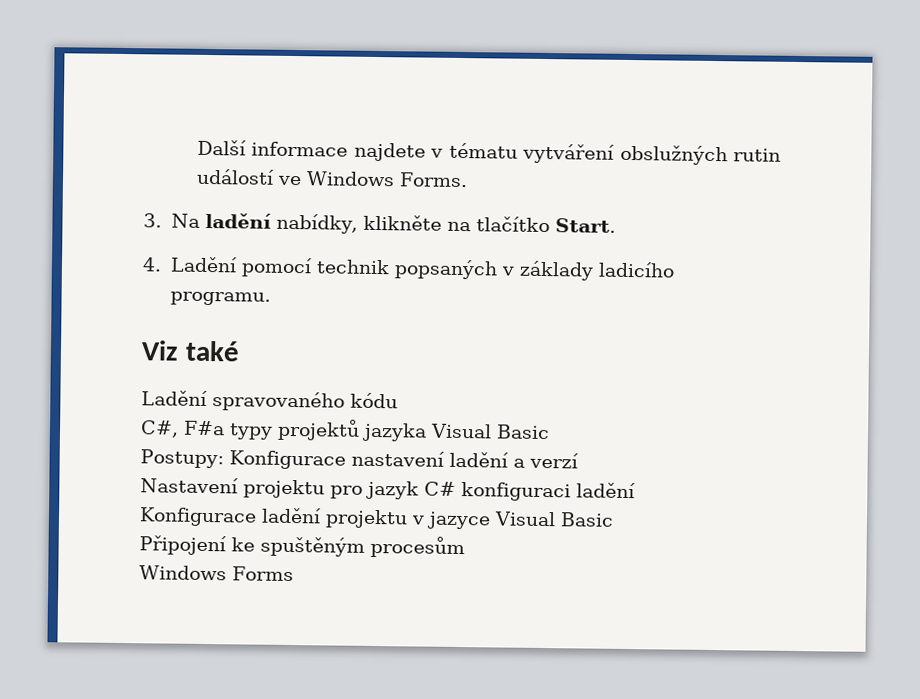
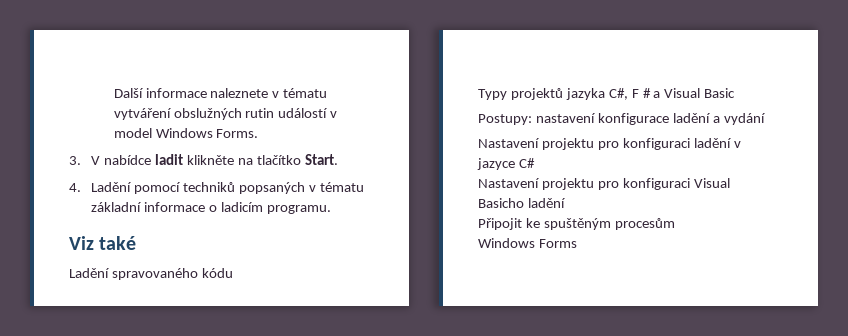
- Další informace najdete v tématu vytváření obslužných rutin událostí ve Windows Forms.
+ Další informace naleznete v tématu vytváření obslužných rutin událostí v model Windows Forms.
- 3. Na ladění nabídky, klikněte na tlačítko Start.
+ 3. V nabídce ladit klikněte na tlačítko Start.
- 4. Ladění pomocí technik popsaných v základy ladicího programu.
+ 4. Ladění pomocí techniků popsaných v tématu základní informace o ladicím programu.
- C#, F#a typy projektů jazyka Visual Basic
+ Typy projektů jazyka C#, F # a Visual Basic
- Postupy: Konfigurace nastavení ladění a verzí
- Nastavení projektu pro jazyk C# konfiguraci ladění
- Konfigurace ladění projektu v jazyce Visual Basic
- Připojení ke spuštěným procesům
+ Postupy: nastavení konfigurace ladění a vydání
+ Nastavení projektu pro konfiguraci ladění v jazyce C#
+ Nastavení projektu pro konfiguraci Visual Basicho ladění
+ Připojit ke spuštěným procesům

